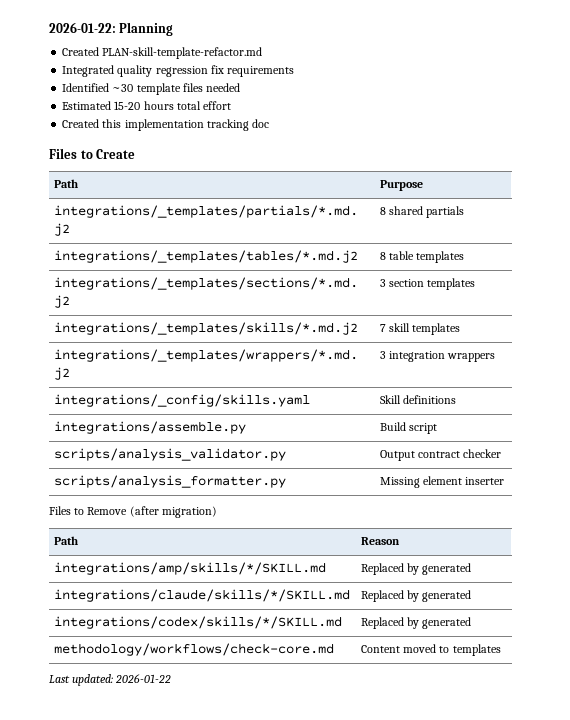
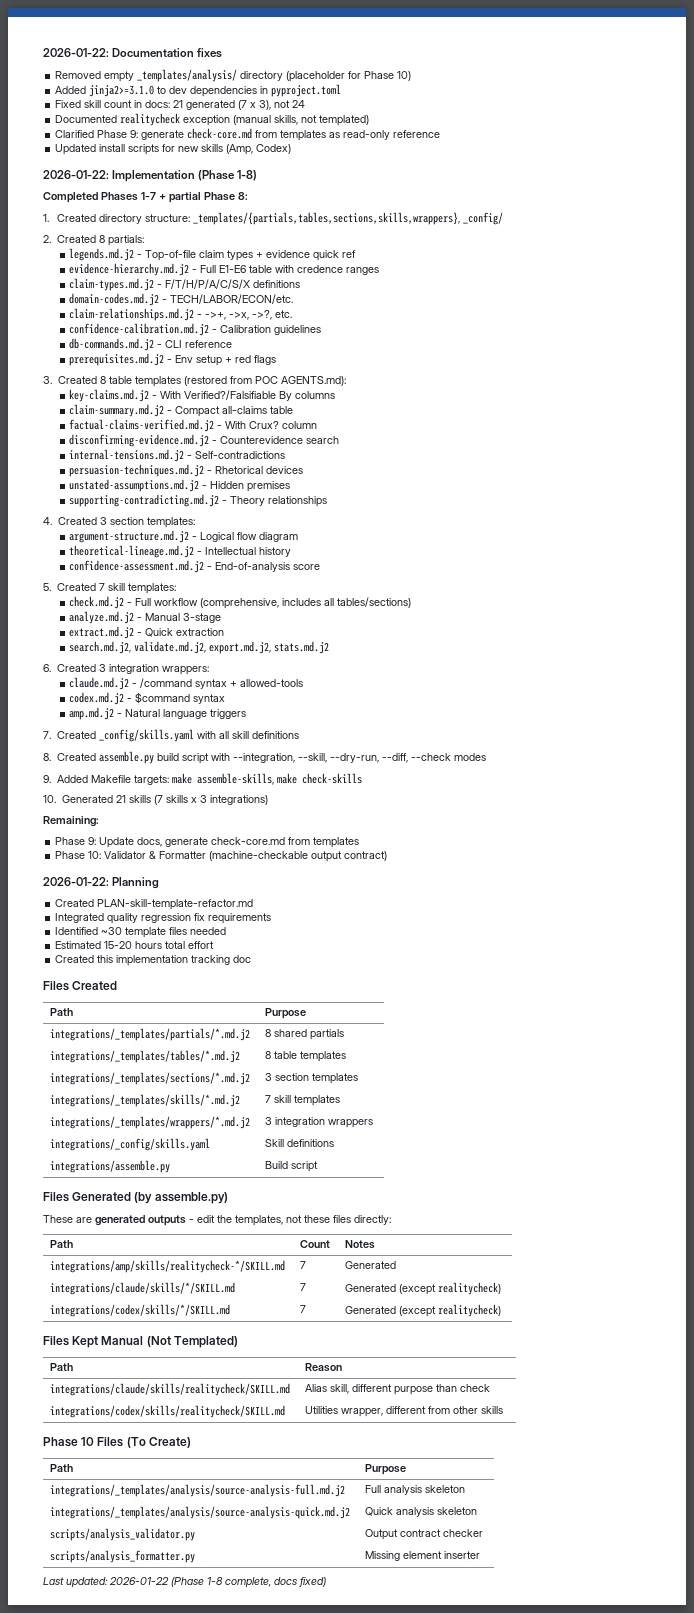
+ 2026-01-22: Documentation fixes
+ Removed empty _templates/analysis/ directory (placeholder for Phase 10)
+ Added jinja2>=3.1.0 to dev dependencies in pyproject.toml
+ Fixed skill count in docs: 21 generated (7 x 3), not 24
+ Documented realitycheck exception (manual skills, not templated)
+ Clarified Phase 9: generate check-core.md from templates as read-only reference
+ Updated install scripts for new skills (Amp, Codex)
+ 2026-01-22: Implementation (Phase 1-8)
+ Completed Phases 1-7 + partial Phase 8:
+ 1. Created directory structure: _templates/{partials,tables,sections,skills,wrappers}, _config/
+ 2. Created 8 partials:
+ legends.md.j2 - Top-of-file claim types + evidence quick ref
+ evidence-hierarchy.md.j2 - Full E1-E6 table with credence ranges
+ claim-types.md.j2 - F/T/H/P/A/C/S/X definitions
+ domain-codes.md.j2 - TECH/LABOR/ECON/etc.
+ claim-relationships.md.j2 - ->+, ->x, ->?, etc.
+ confidence-calibration.md.j2 - Calibration guidelines
+ db-commands.md.j2 - CLI reference
+ prerequisites.md.j2 - Env setup + red flags
+ 3. Created 8 table templates (restored from POC AGENTS.md):
+ key-claims.md.j2 - With Verified?/Falsifiable By columns
+ claim-summary.md.j2 - Compact all-claims table
+ factual-claims-verified.md.j2 - With Crux? column
+ disconfirming-evidence.md.j2 - Counterevidence search
+ internal-tensions.md.j2 - Self-contradictions
+ persuasion-techniques.md.j2 - Rhetorical devices
+ unstated-assumptions.md.j2 - Hidden premises
+ supporting-contradicting.md.j2 - Theory relationships
+ 4. Created 3 section templates:
+ argument-structure.md.j2 - Logical flow diagram
+ theoretical-lineage.md.j2 - Intellectual history
+ confidence-assessment.md.j2 - End-of-analysis score
+ 5. Created 7 skill templates:
+ check.md.j2 - Full workflow (comprehensive, includes all tables/sections)
+ analyze.md.j2 - Manual 3-stage
+ extract.md.j2 - Quick extraction
+ search.md.j2, validate.md.j2, export.md.j2, stats.md.j2
+ 6. Created 3 integration wrappers:
+ claude.md.j2 - /command syntax + allowed-tools
+ codex.md.j2 - $command syntax
+ amp.md.j2 - Natural language triggers
+ 7. Created _config/skills.yaml with all skill definitions
+ 8. Created assemble.py build script with --integration, --skill, --dry-run, --diff, --check modes
+ 9. Added Makefile targets: make assemble-skills, make check-skills
+ 10. Generated 21 skills (7 skills x 3 integrations)
+ Remaining:
+ Phase 9: Update docs, generate check-core.md from templates
+ Phase 10: Validator & Formatter (machine-checkable output contract)
- Files to Create
+ Files Created
+ Files Generated (by assemble.py)
+ These are generated outputs - edit the templates, not these files directly:
+ Path | Count | Notes
+ integrations/amp/skills/realitycheck-*/SKILL.md | 7 | Generated
+ integrations/claude/skills/*/SKILL.md | 7 | Generated (except realitycheck)
+ integrations/codex/skills/*/SKILL.md | 7 | Generated (except realitycheck)
+ Files Kept Manual (Not Templated)
+ Path | Reason
+ integrations/claude/skills/realitycheck/SKILL.md | Alias skill, different purpose than check
+ integrations/codex/skills/realitycheck/SKILL.md | Utilities wrapper, different from other skills
+ Phase 10 Files (To Create)
+ Path | Purpose
+ integrations/_templates/analysis/source-analysis-full.md.j2 | Full analysis skeleton
+ integrations/_templates/analysis/source-analysis-quick.md.j2 | Quick analysis skeleton
- Files to Remove (after migration)
- Path | Reason
- integrations/amp/skills/*/SKILL.md | Replaced by generated
- integrations/claude/skills/*/SKILL.md | Replaced by generated
- integrations/codex/skills/*/SKILL.md | Replaced by generated
- methodology/workflows/check-core.md | Content moved to templates
- Last updated: 2026-01-22
+ Last updated: 2026-01-22 (Phase 1-8 complete, docs fixed)

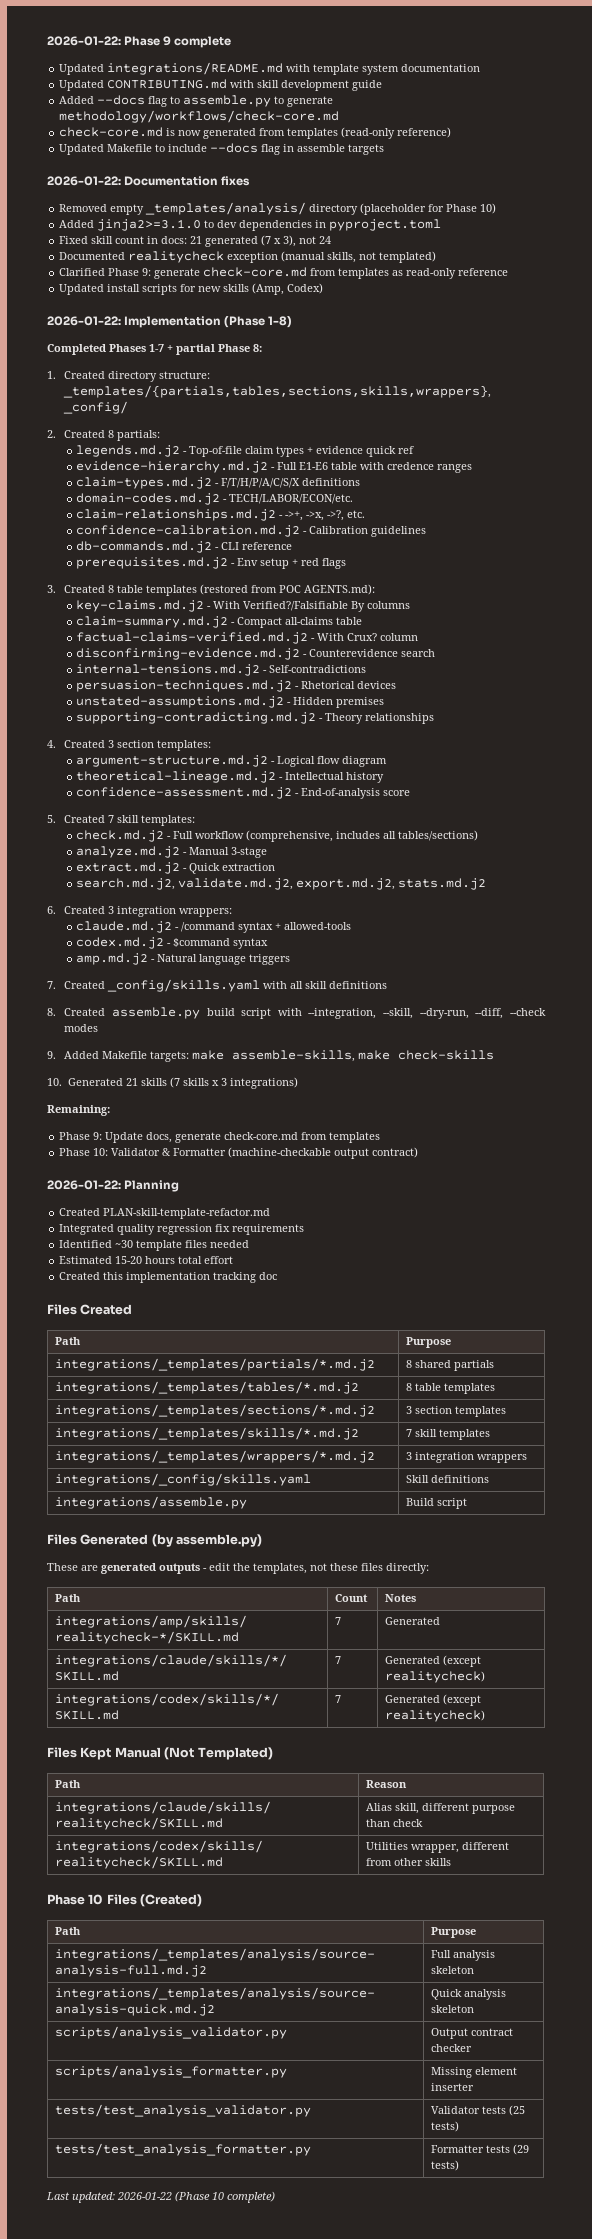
+ 2026-01-22: Phase 9 complete
+ Updated integrations/README.md with template system documentation
+ Updated CONTRIBUTING.md with skill development guide
+ Added --docs flag to assemble.py to generate methodology/workflows/check-core.md
+ check-core.md is now generated from templates (read-only reference)
+ Updated Makefile to include --docs flag in assemble targets
- Phase 10 Files (To Create)
+ Phase 10 Files (Created)
+ tests/test_analysis_validator.py | Validator tests (25 tests)
+ tests/test_analysis_formatter.py | Formatter tests (29 tests)
- Last updated: 2026-01-22 (Phase 1-8 complete, docs fixed)
+ Last updated: 2026-01-22 (Phase 10 complete)

